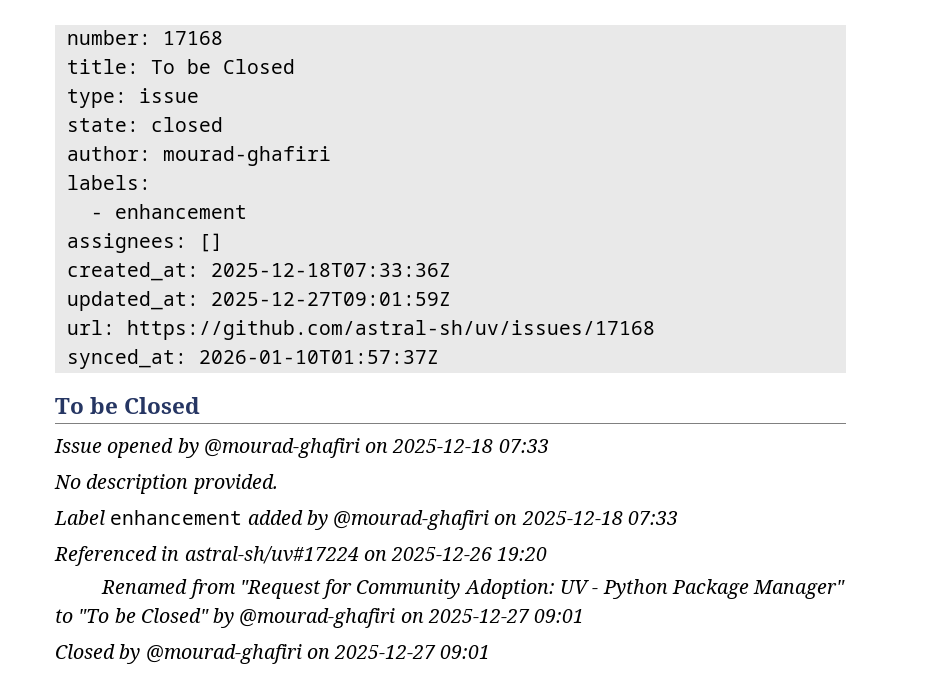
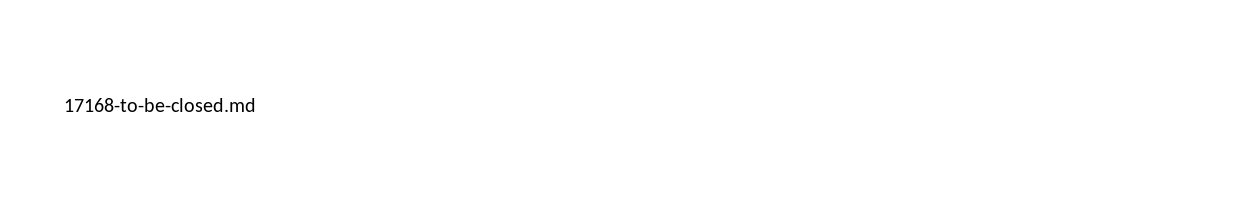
- number: 17168
- title: To be Closed
- type: issue
- state: closed
- author: mourad-ghafiri
- labels:
- - enhancement
- assignees: []
- created_at: 2025-12-18T07:33:36Z
- updated_at: 2025-12-27T09:01:59Z
- url: https://github.com/astral-sh/uv/issues/17168
- synced_at: 2026-01-10T01:57:37Z
- To be Closed
- Issue opened by @mourad-ghafiri on 2025-12-18 07:33
- No description provided.
- Label enhancement added by @mourad-ghafiri on 2025-12-18 07:33
- Referenced in astral-sh/uv#17224 on 2025-12-26 19:20
- Renamed from "Request for Community Adoption: UV - Python Package Manager" to "To be Closed" by @mourad-ghafiri on 2025-12-27 09:01
- Closed by @mourad-ghafiri on 2025-12-27 09:01
+ 17168-to-be-closed.md

